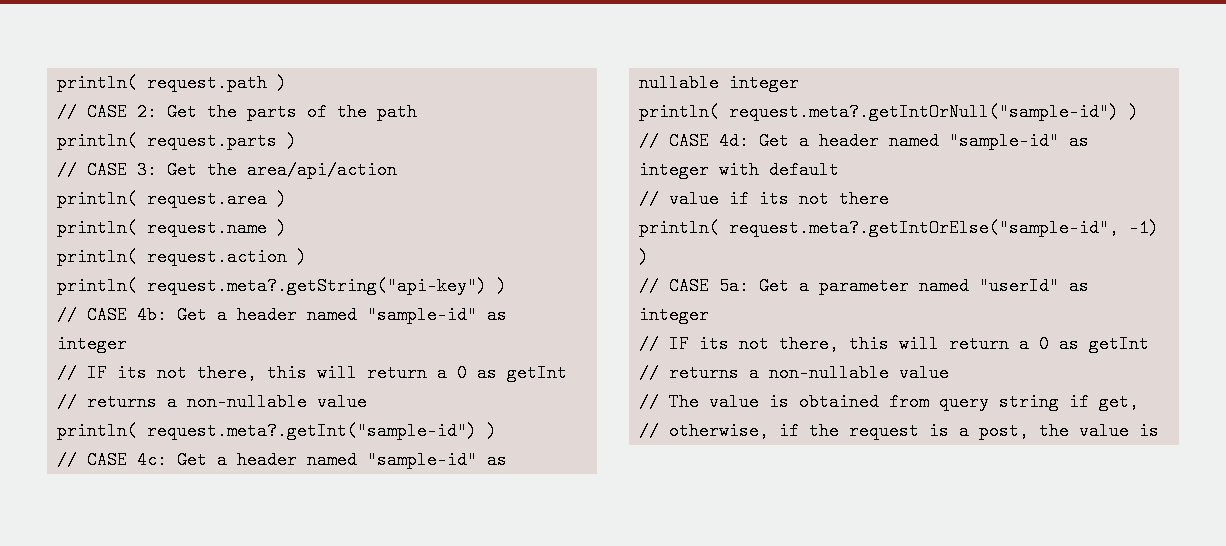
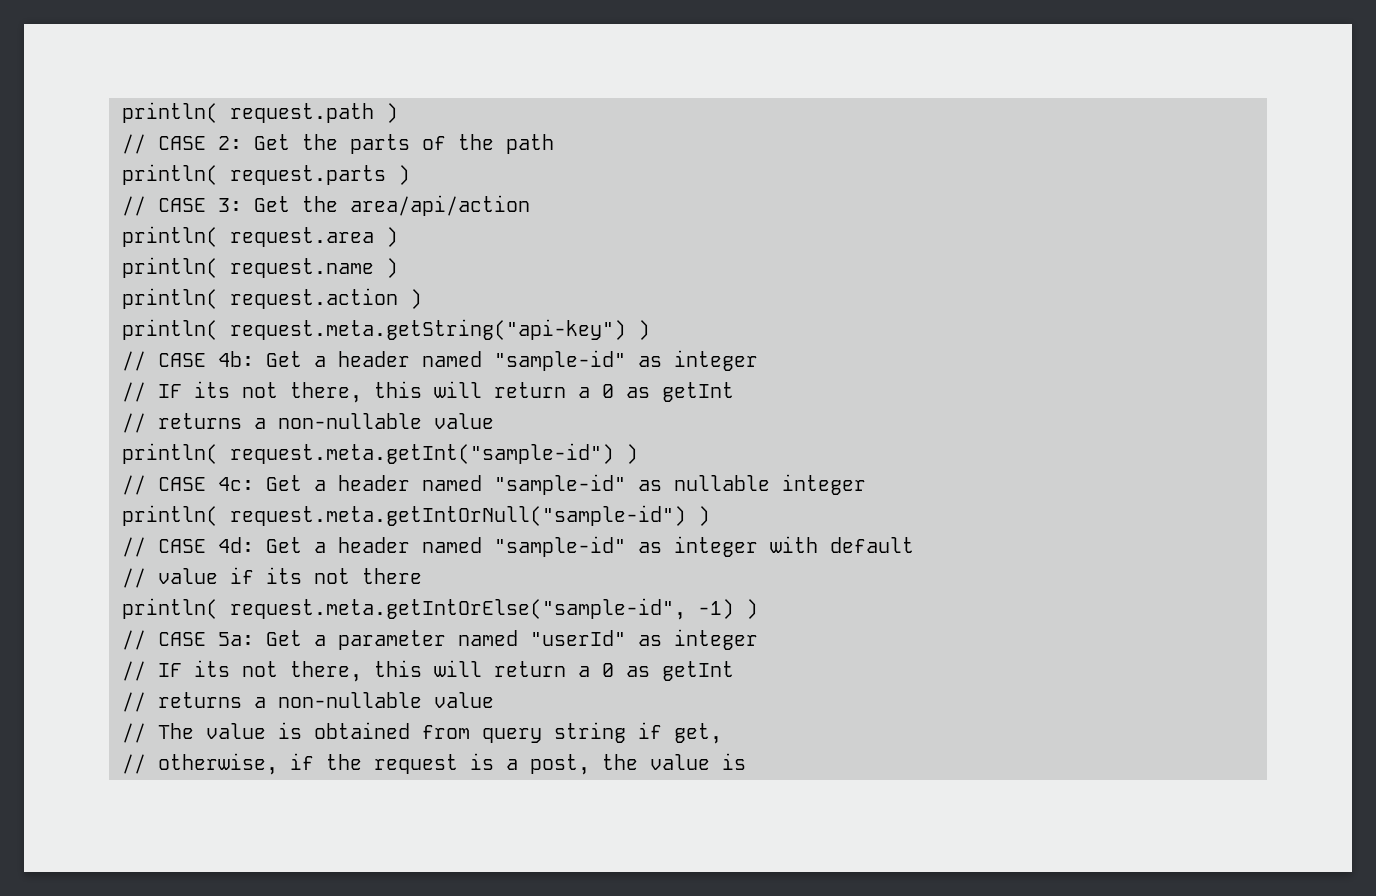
- println( request.meta?.getString("api-key") )
+ println( request.meta.getString("api-key") )
- println( request.meta?.getInt("sample-id") )
+ println( request.meta.getInt("sample-id") )
- println( request.meta?.getIntOrNull("sample-id") )
+ println( request.meta.getIntOrNull("sample-id") )
- println( request.meta?.getIntOrElse("sample-id", -1) )
+ println( request.meta.getIntOrElse("sample-id", -1) )

